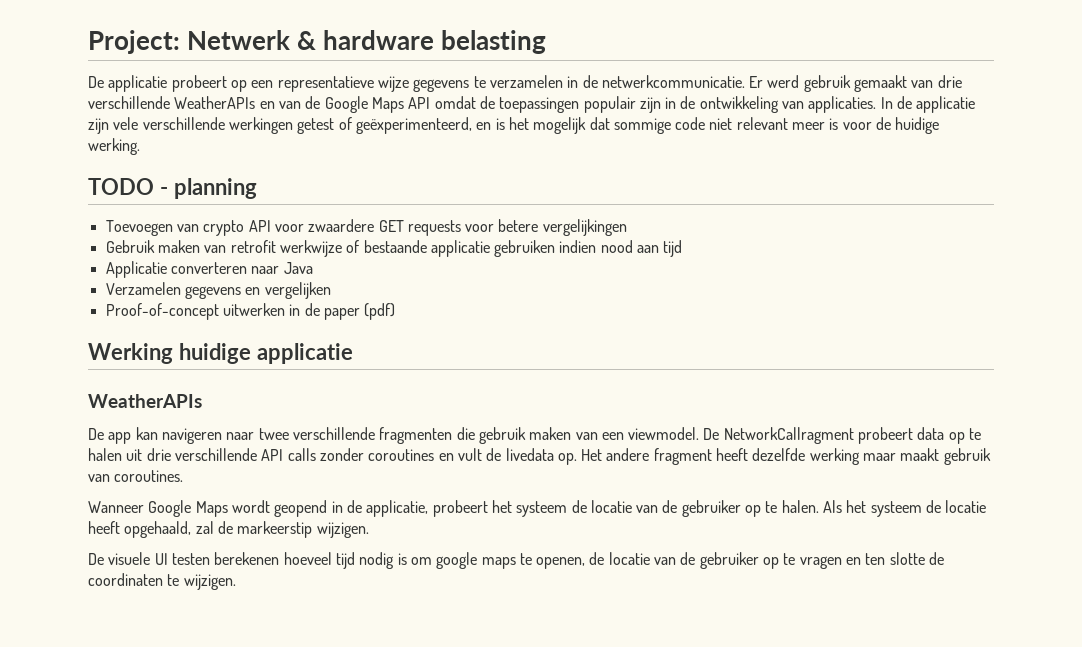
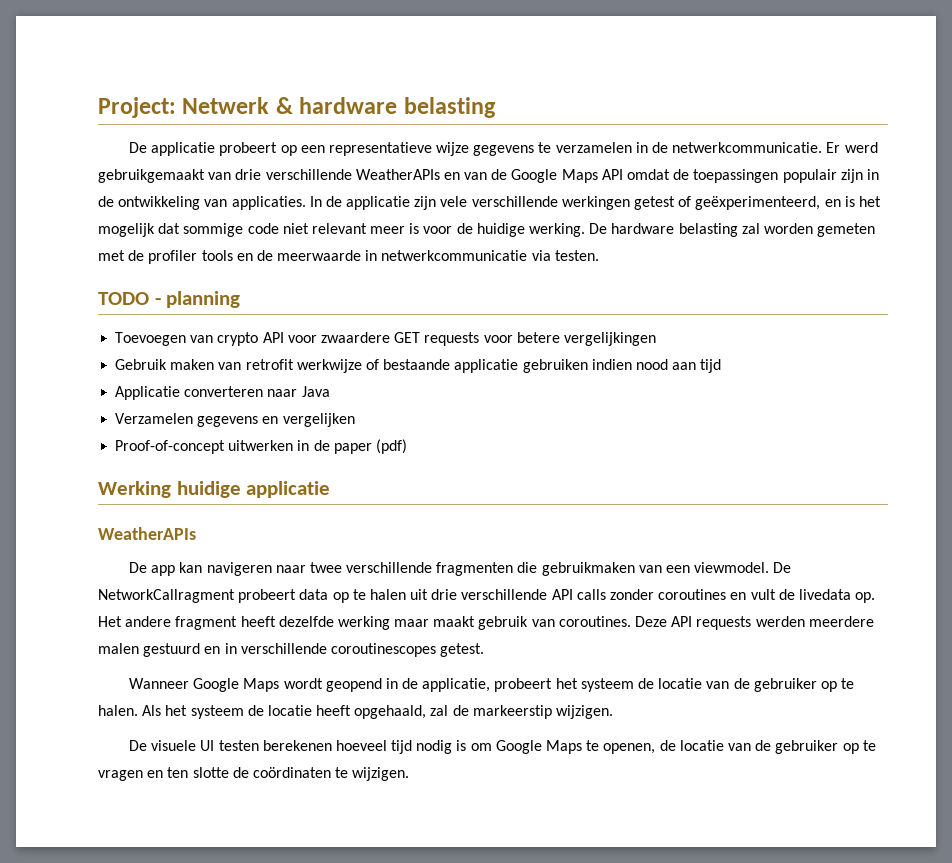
- Er werd gebruik gemaakt van drie verschillende WeatherAPIs en van de Google Maps API omdat de toepassingen populair zijn in de ontwikkeling van applicaties.
+ Er werd gebruikgemaakt van drie verschillende WeatherAPIs en van de Google Maps API omdat de toepassingen populair zijn in de ontwikkeling van applicaties.
+ De hardware belasting zal worden gemeten met de profiler tools en de meerwaarde in netwerkcommunicatie via testen.
- De app kan navigeren naar twee verschillende fragmenten die gebruik maken van een viewmodel.
+ De app kan navigeren naar twee verschillende fragmenten die gebruikmaken van een viewmodel.
+ Deze API requests werden meerdere malen gestuurd en in verschillende coroutinescopes getest.
- De visuele UI testen berekenen hoeveel tijd nodig is om google maps te openen, de locatie van de gebruiker op te vragen en ten slotte de coordinaten te wijzigen.
+ De visuele UI testen berekenen hoeveel tijd nodig is om Google Maps te openen, de locatie van de gebruiker op te vragen en ten slotte de coördinaten te wijzigen.

